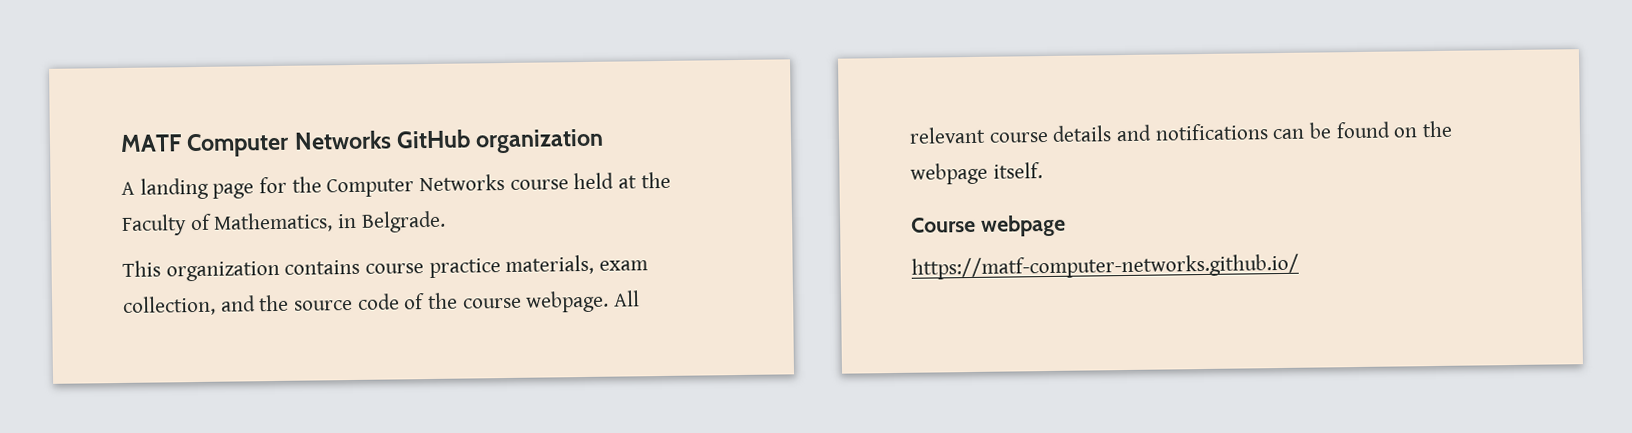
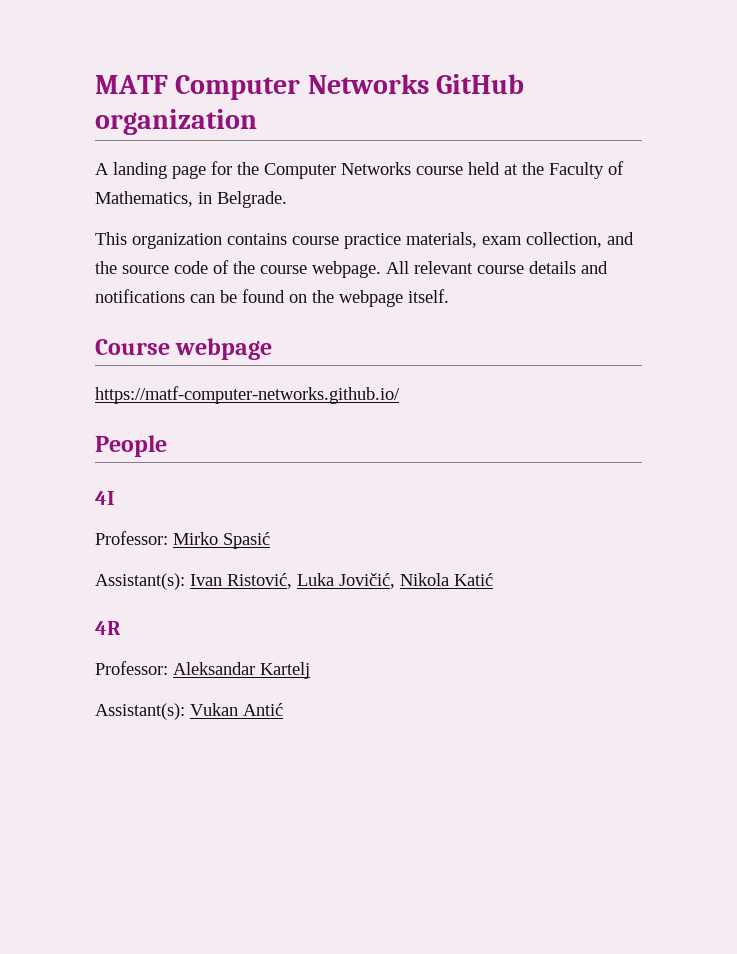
+ People
+ 4I
+ Professor: Mirko Spasić
+ Assistant(s): Ivan Ristović, Luka Jovičić, Nikola Katić
+ 4R
+ Professor: Aleksandar Kartelj
+ Assistant(s): Vukan Antić

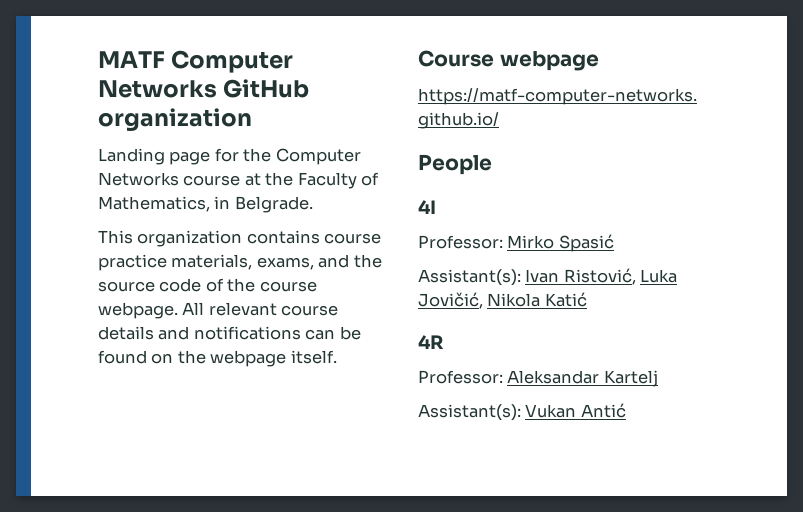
- A landing page for the Computer Networks course held at the Faculty of Mathematics, in Belgrade.
+ Landing page for the Computer Networks course at the Faculty of Mathematics, in Belgrade.
- This organization contains course practice materials, exam collection, and the source code of the course webpage.
+ This organization contains course practice materials, exams, and the source code of the course webpage.

